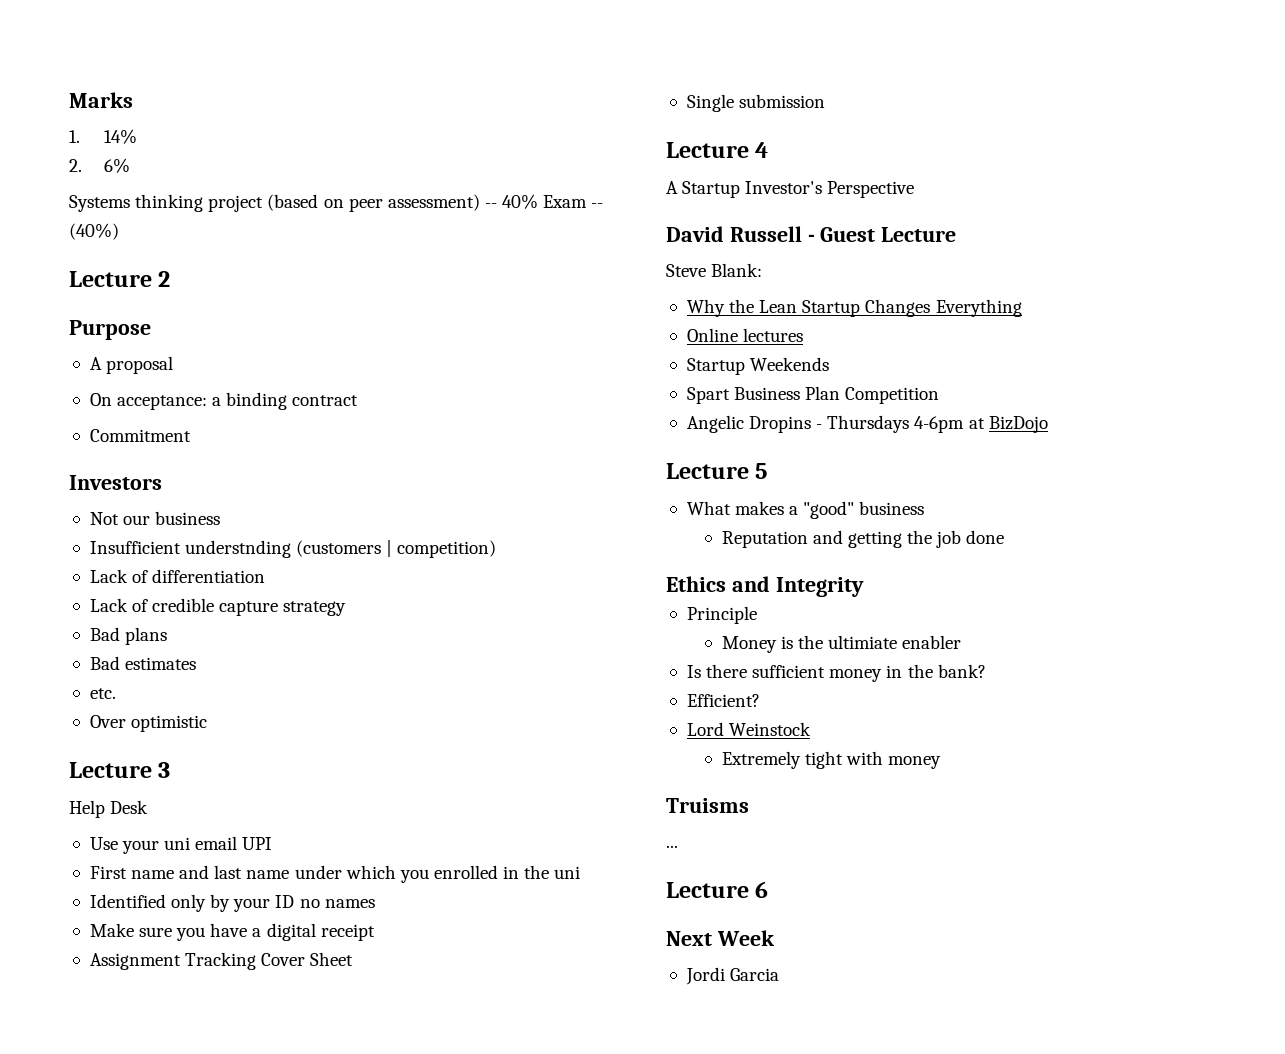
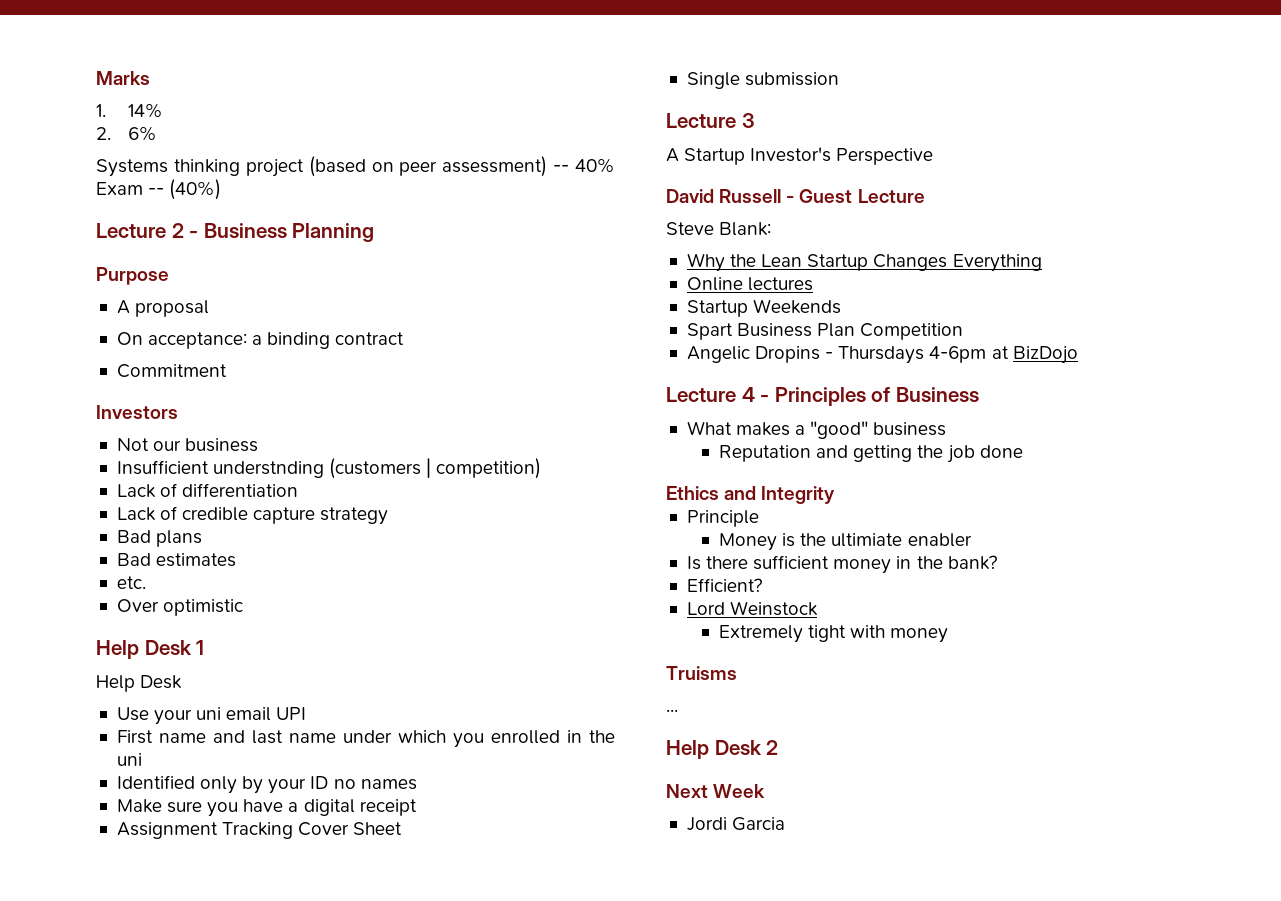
- Lecture 2
+ Lecture 2 - Business Planning
- Lecture 3
+ Help Desk 1
- Lecture 4
+ Lecture 3
- Lecture 5
+ Lecture 4 - Principles of Business
- Lecture 6
+ Help Desk 2

